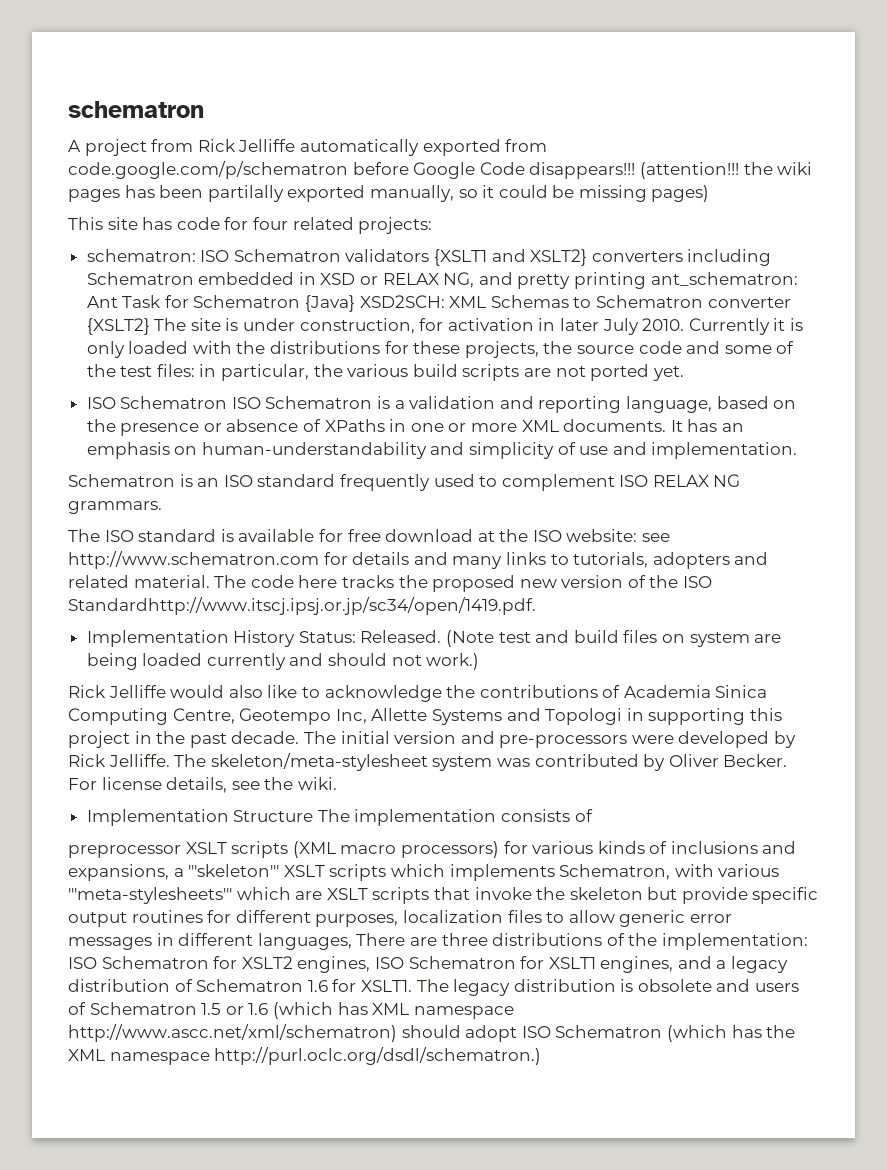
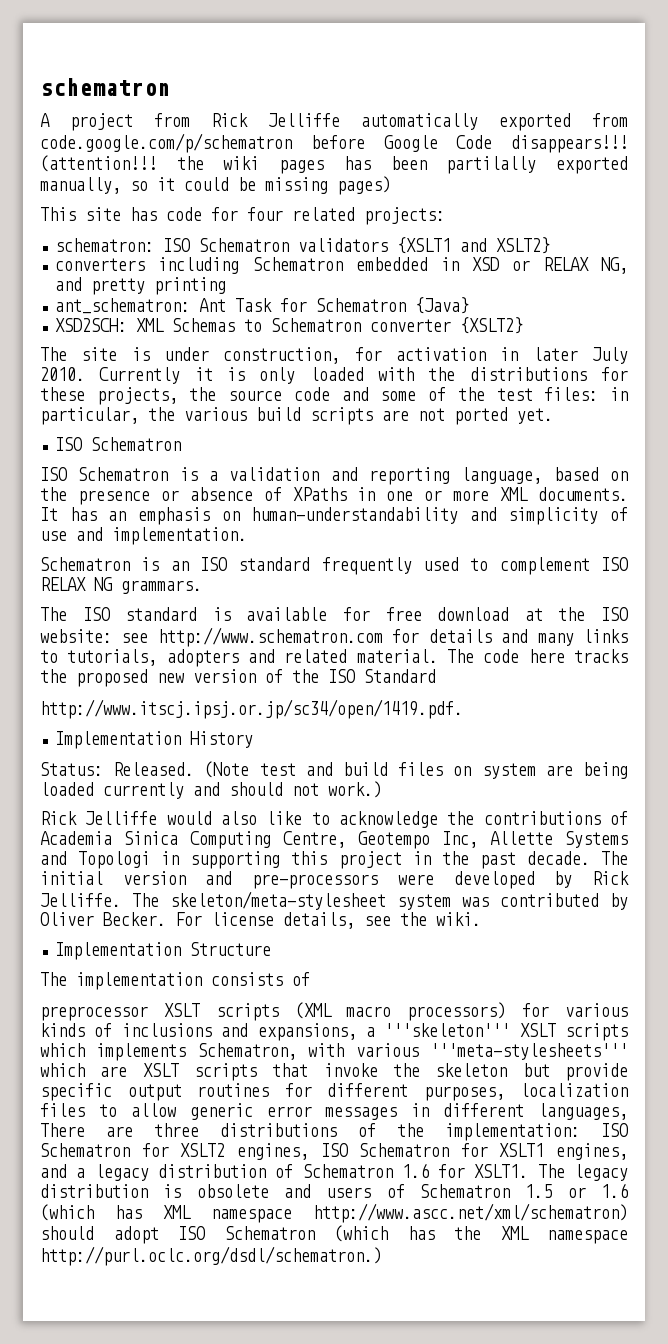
- schematron: ISO Schematron validators {XSLT1 and XSLT2} converters including Schematron embedded in XSD or RELAX NG, and pretty printing ant_schematron: Ant Task for Schematron {Java} XSD2SCH: XML Schemas to Schematron converter {XSLT2} The site is under construction, for activation in later July 2010.
+ schematron: ISO Schematron validators {XSLT1 and XSLT2}
+ converters including Schematron embedded in XSD or RELAX NG, and pretty printing
+ ant_schematron: Ant Task for Schematron {Java}
+ XSD2SCH: XML Schemas to Schematron converter {XSLT2}
+ The site is under construction, for activation in later July 2010.
  Currently it is only loaded with the distributions for these projects, the source code and some of the test files: in particular, the various build scripts are not ported yet.
- ISO Schematron ISO Schematron is a validation and reporting language, based on the presence or absence of XPaths in one or more XML documents.
+ ISO Schematron
+ ISO Schematron is a validation and reporting language, based on the presence or absence of XPaths in one or more XML documents.
- The code here tracks the proposed new version of the ISO Standardhttp://www.itscj.ipsj.or.jp/sc34/open/1419.pdf.
+ The code here tracks the proposed new version of the ISO Standard
+ http://www.itscj.ipsj.or.jp/sc34/open/1419.pdf.
- Implementation History Status: Released.
+ Implementation History
+ Status: Released.
- Implementation Structure The implementation consists of
+ Implementation Structure
+ The implementation consists of

